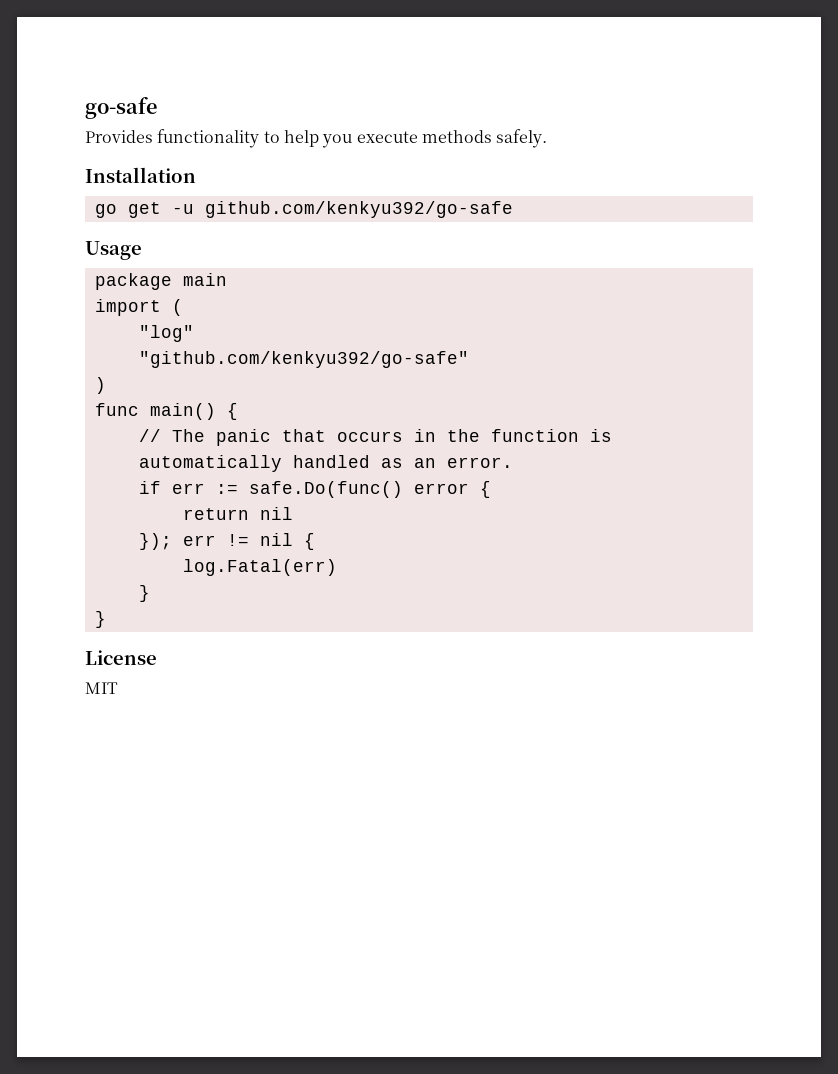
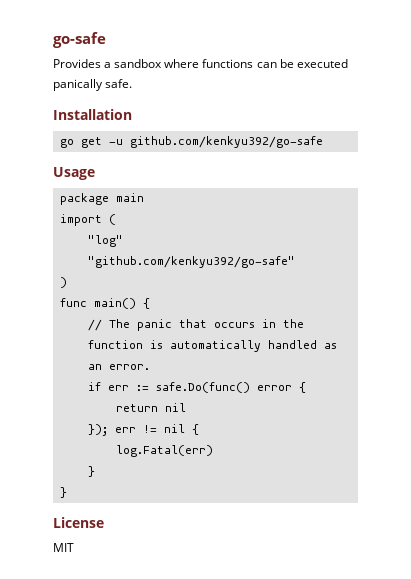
- Provides functionality to help you execute methods safely.
+ Provides a sandbox where functions can be executed panically safe.

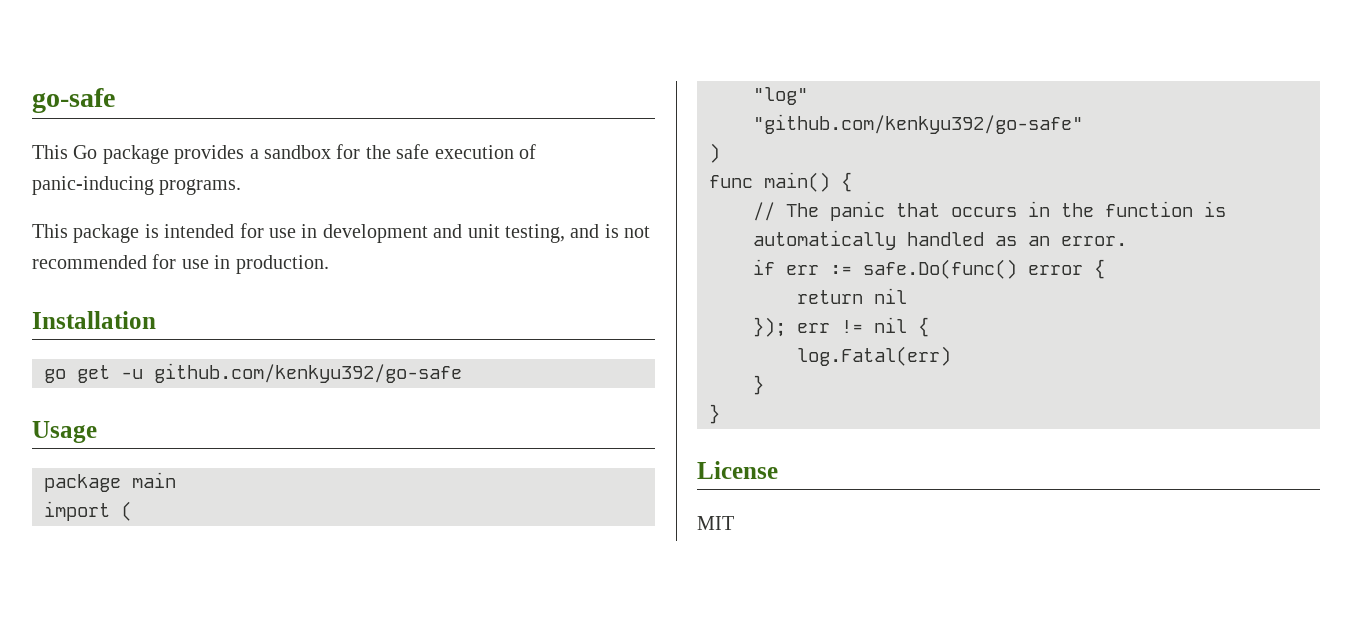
- Provides a sandbox where functions can be executed panically safe.
+ This Go package provides a sandbox for the safe execution of panic-inducing programs.
+ This package is intended for use in development and unit testing, and is not recommended for use in production.

